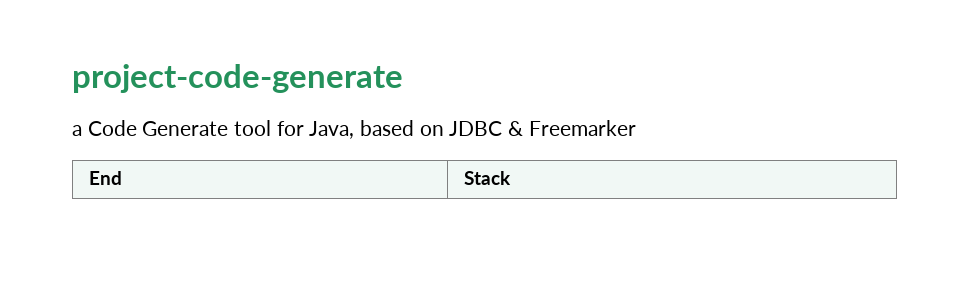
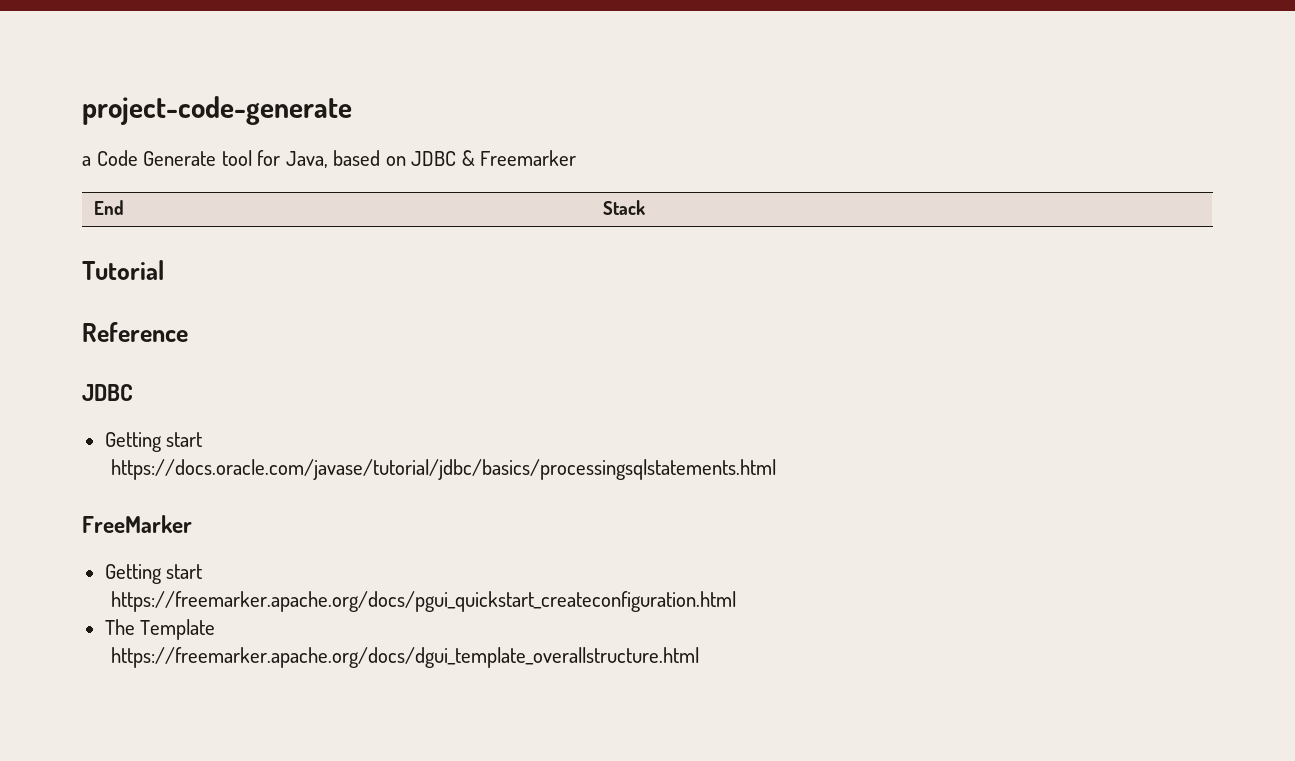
+ Tutorial
+ Reference
+ JDBC
+ Getting start
+ https://docs.oracle.com/javase/tutorial/jdbc/basics/processingsqlstatements.html
+ FreeMarker
+ Getting start
+ https://freemarker.apache.org/docs/pgui_quickstart_createconfiguration.html
+ The Template
+ https://freemarker.apache.org/docs/dgui_template_overallstructure.html

